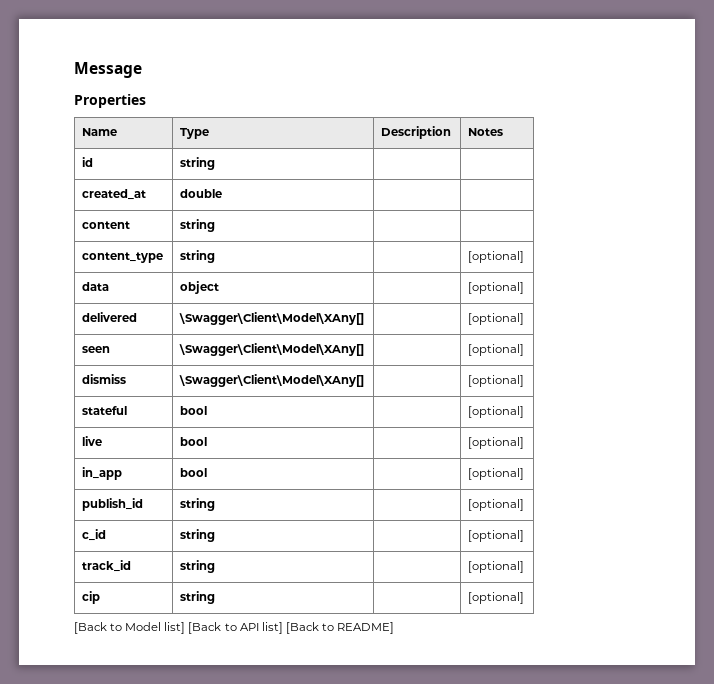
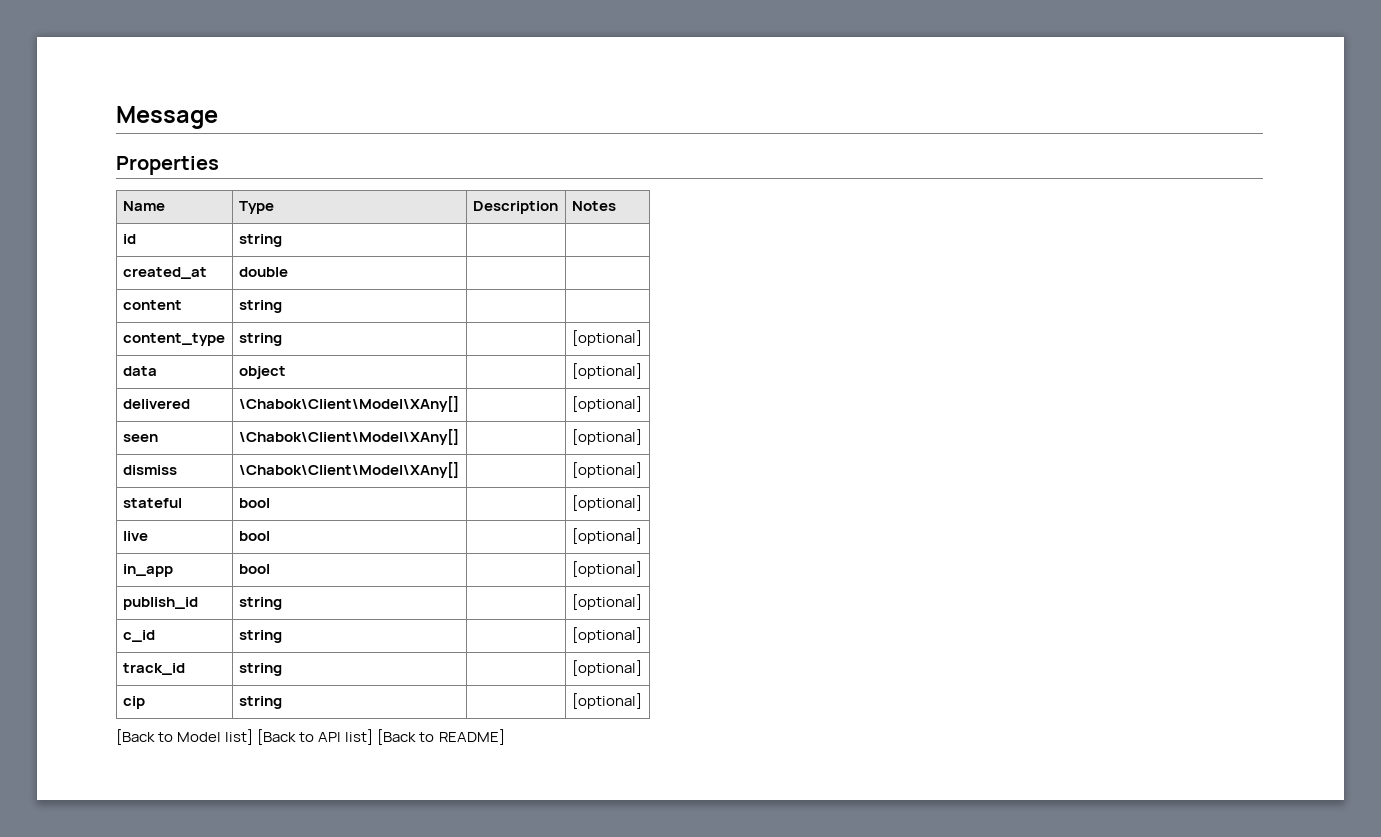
- delivered | \Swagger\Client\Model\XAny[] | | [optional]
+ delivered | \Chabok\Client\Model\XAny[] | | [optional]
- seen | \Swagger\Client\Model\XAny[] | | [optional]
+ seen | \Chabok\Client\Model\XAny[] | | [optional]
- dismiss | \Swagger\Client\Model\XAny[] | | [optional]
+ dismiss | \Chabok\Client\Model\XAny[] | | [optional]

